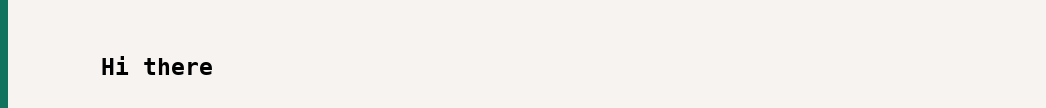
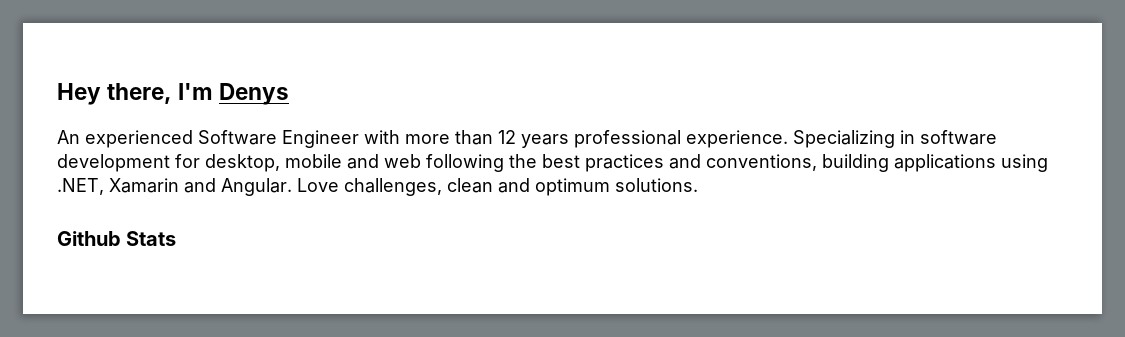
- Hi there
+ Hey there, I'm Denys
+ An experienced Software Engineer with more than 12 years professional experience. Specializing in software development for desktop, mobile and web following the best practices and conventions, building applications using .NET, Xamarin and Angular. Love challenges, clean and optimum solutions.
+ Github Stats

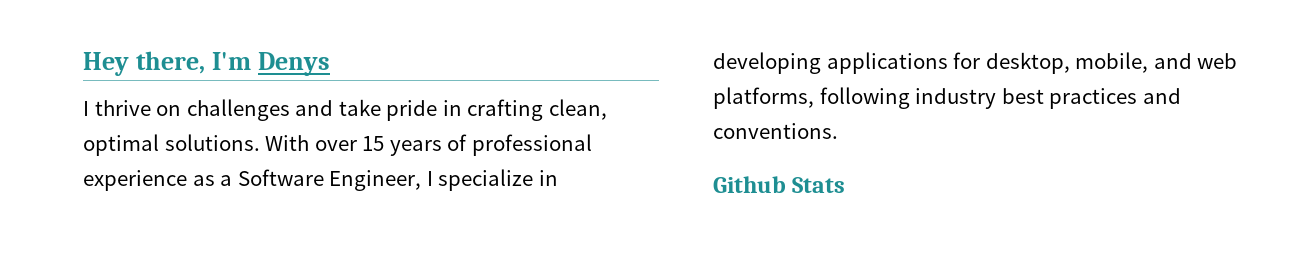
- An experienced Software Engineer with more than 12 years professional experience. Specializing in software development for desktop, mobile and web following the best practices and conventions, building applications using .NET, Xamarin and Angular. Love challenges, clean and optimum solutions.
+ I thrive on challenges and take pride in crafting clean, optimal solutions. With over 15 years of professional experience as a Software Engineer, I specialize in developing applications for desktop, mobile, and web platforms, following industry best practices and conventions.

